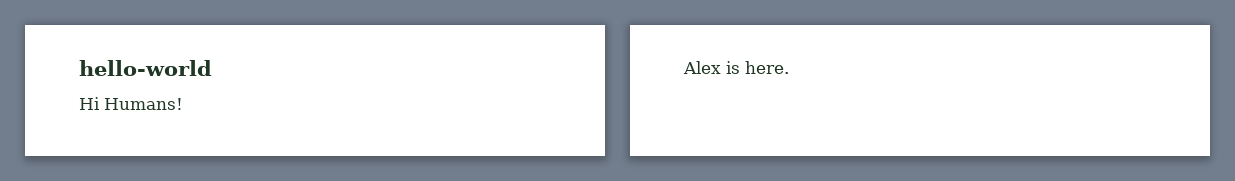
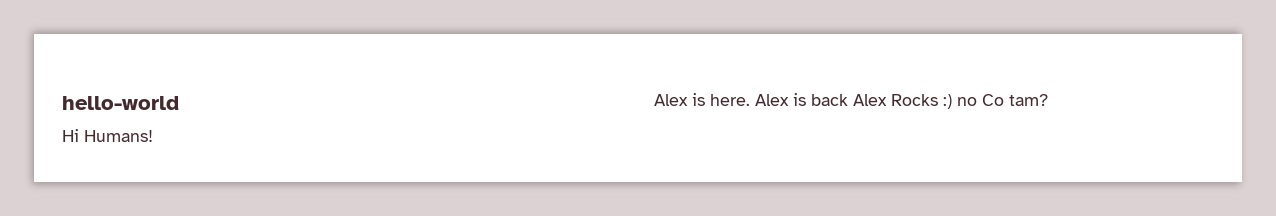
+ Alex is back Alex Rocks :) no Co tam?

